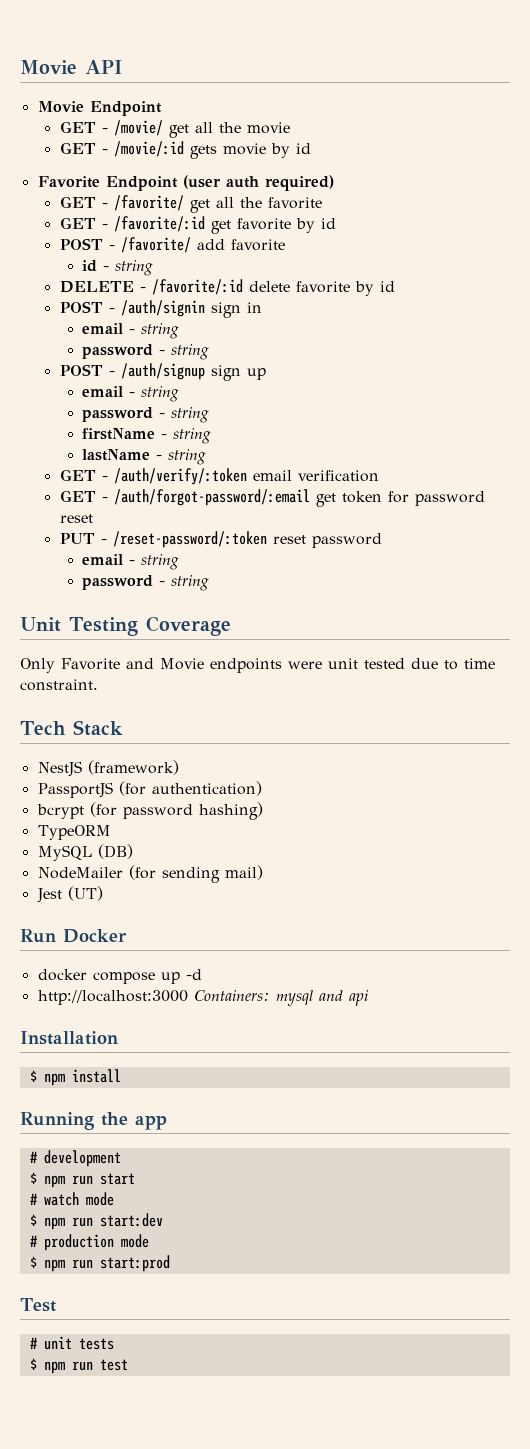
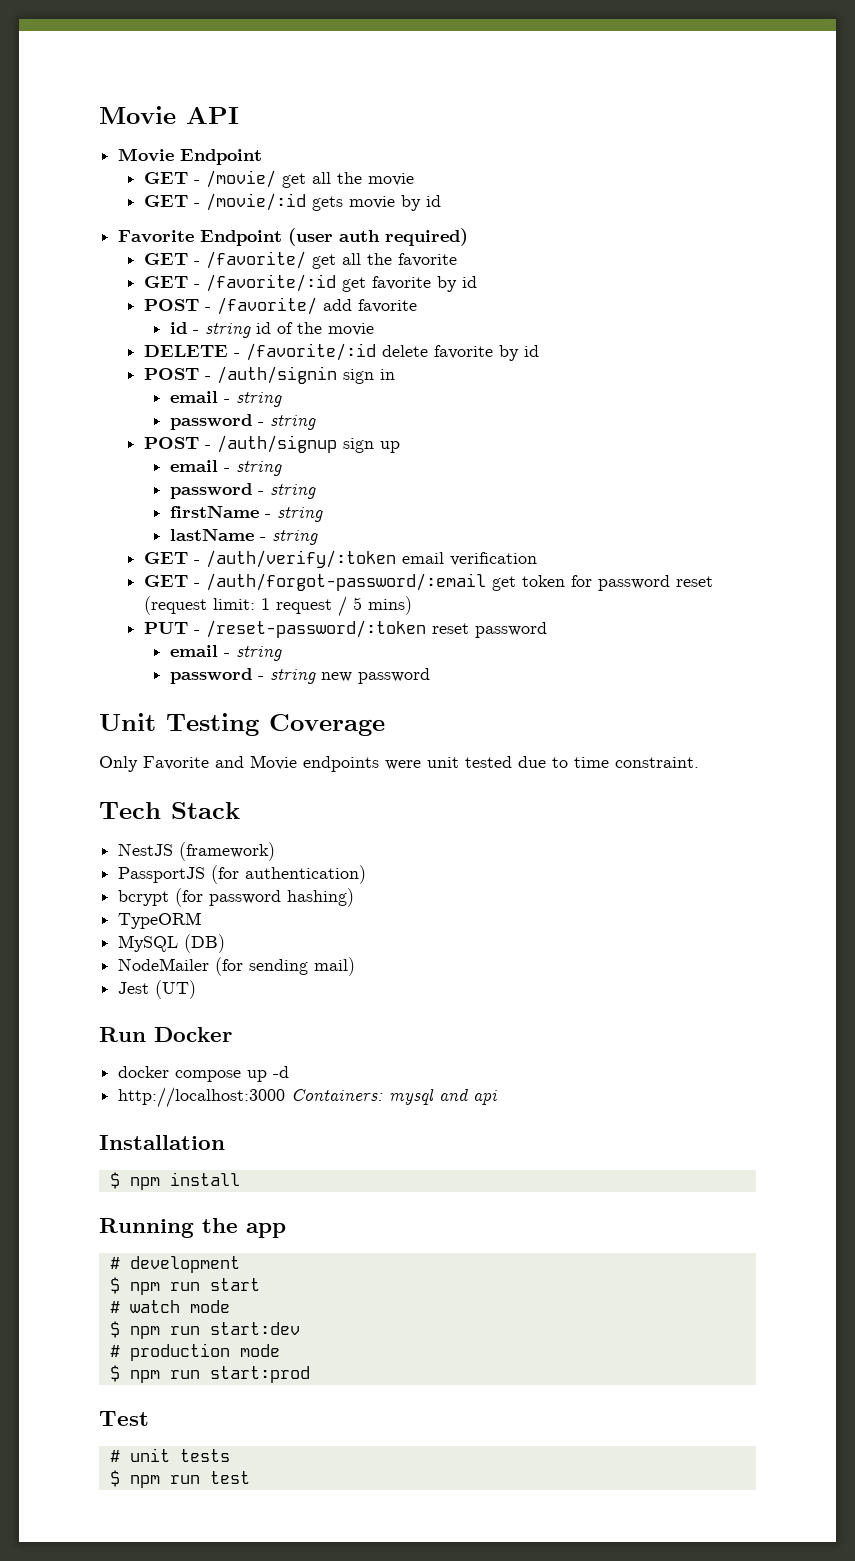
- id - string
+ id - string id of the movie
- GET - /auth/forgot-password/:email get token for password reset
+ GET - /auth/forgot-password/:email get token for password reset (request limit: 1 request / 5 mins)
  PUT - /reset-password/:token reset password
  email - string
- password - string
+ password - string new password

